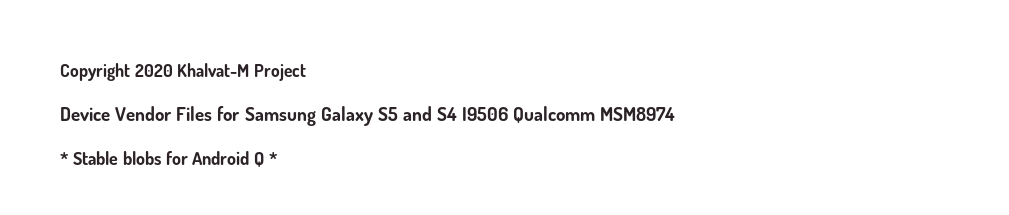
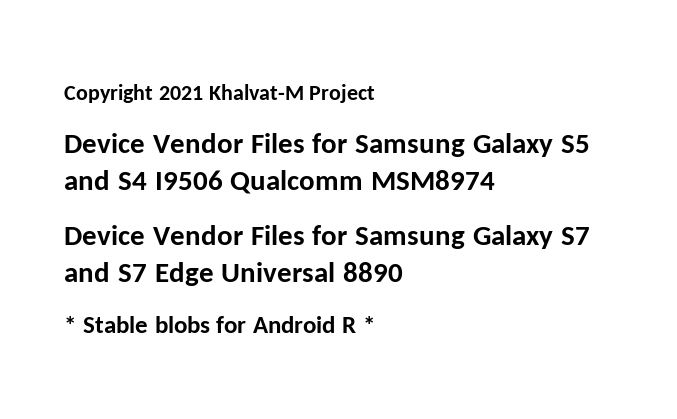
- Copyright 2020 Khalvat-M Project
+ Copyright 2021 Khalvat-M Project
+ Device Vendor Files for Samsung Galaxy S7 and S7 Edge Universal 8890
- * Stable blobs for Android Q *
+ * Stable blobs for Android R *

